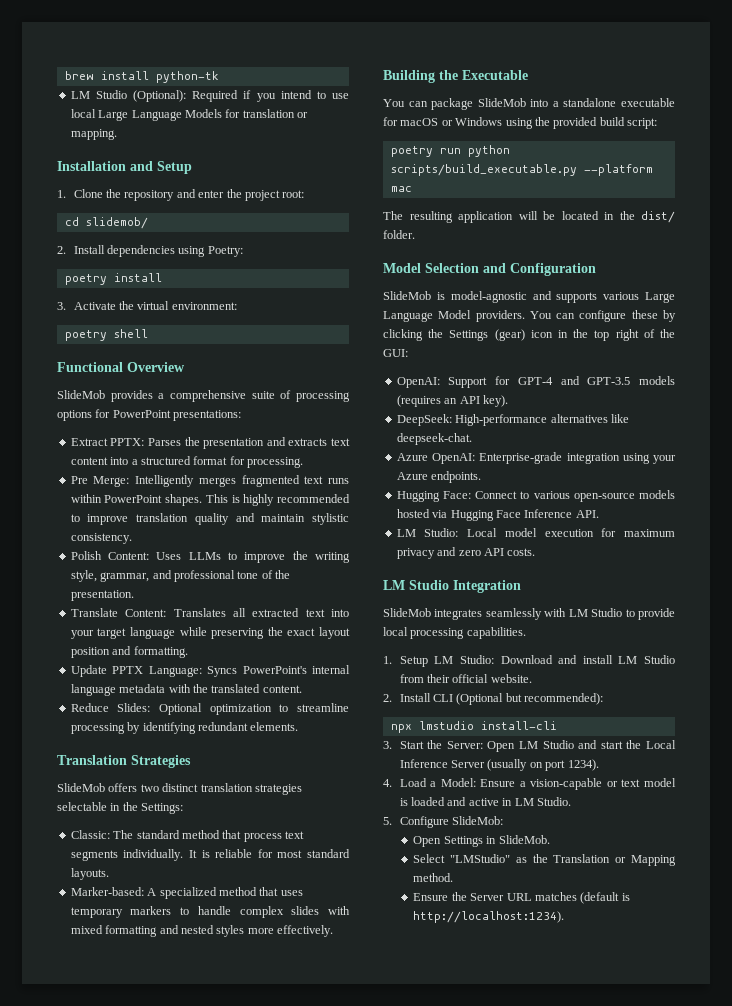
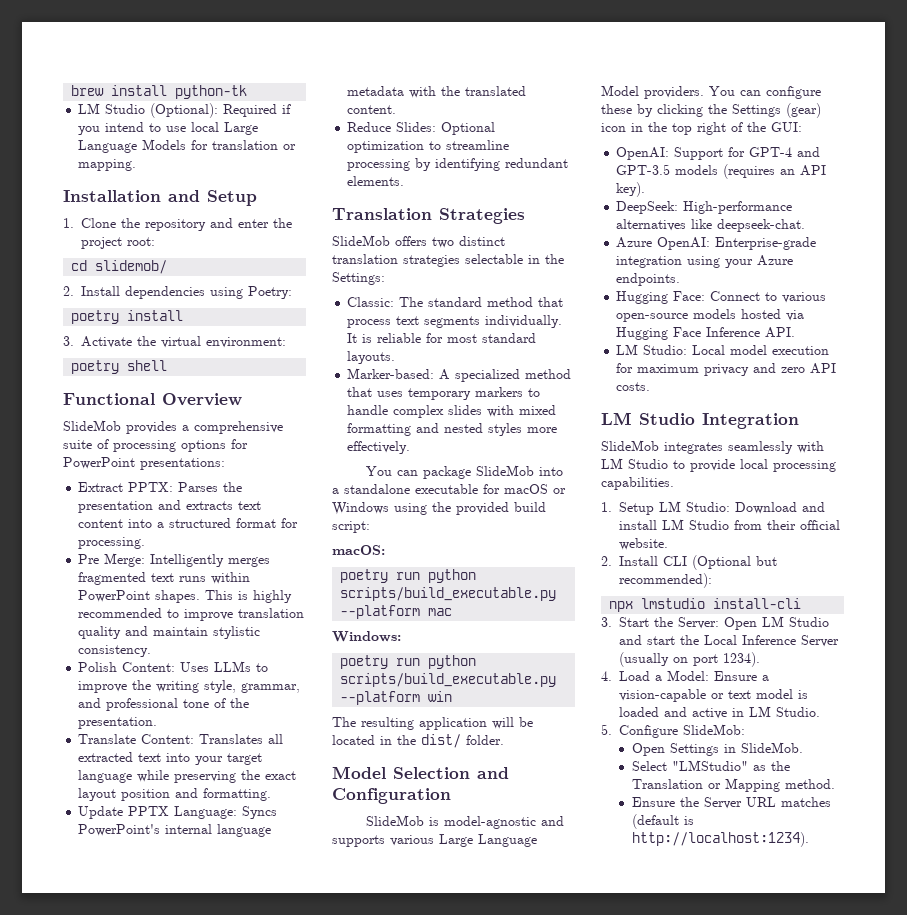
- Building the Executable
+ macOS:
+ Windows:
+ poetry run python scripts/build_executable.py --platform win

